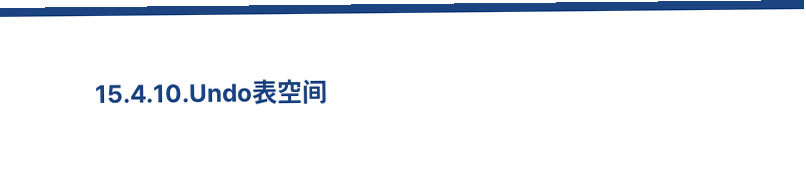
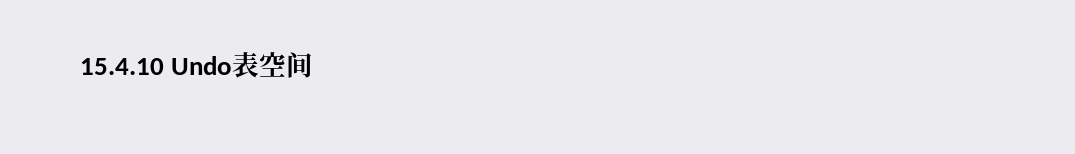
- 15.4.10.Undo表空间
+ 15.4.10 Undo表空间

